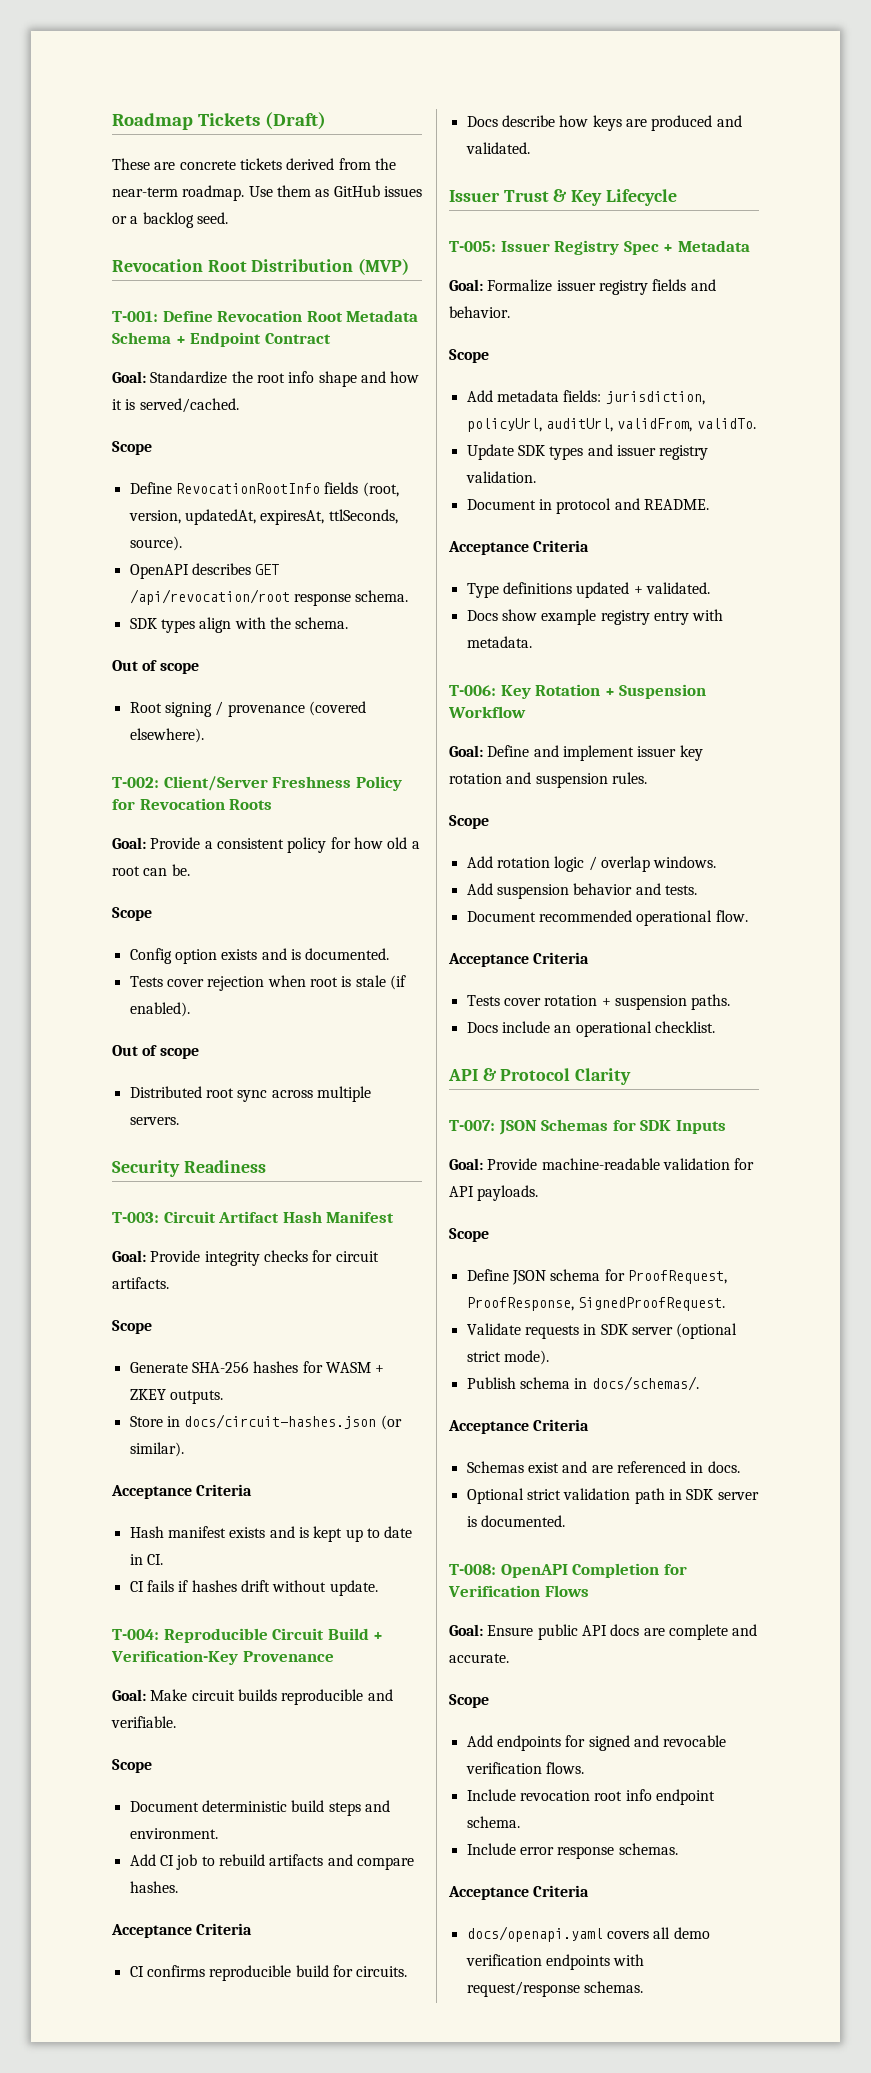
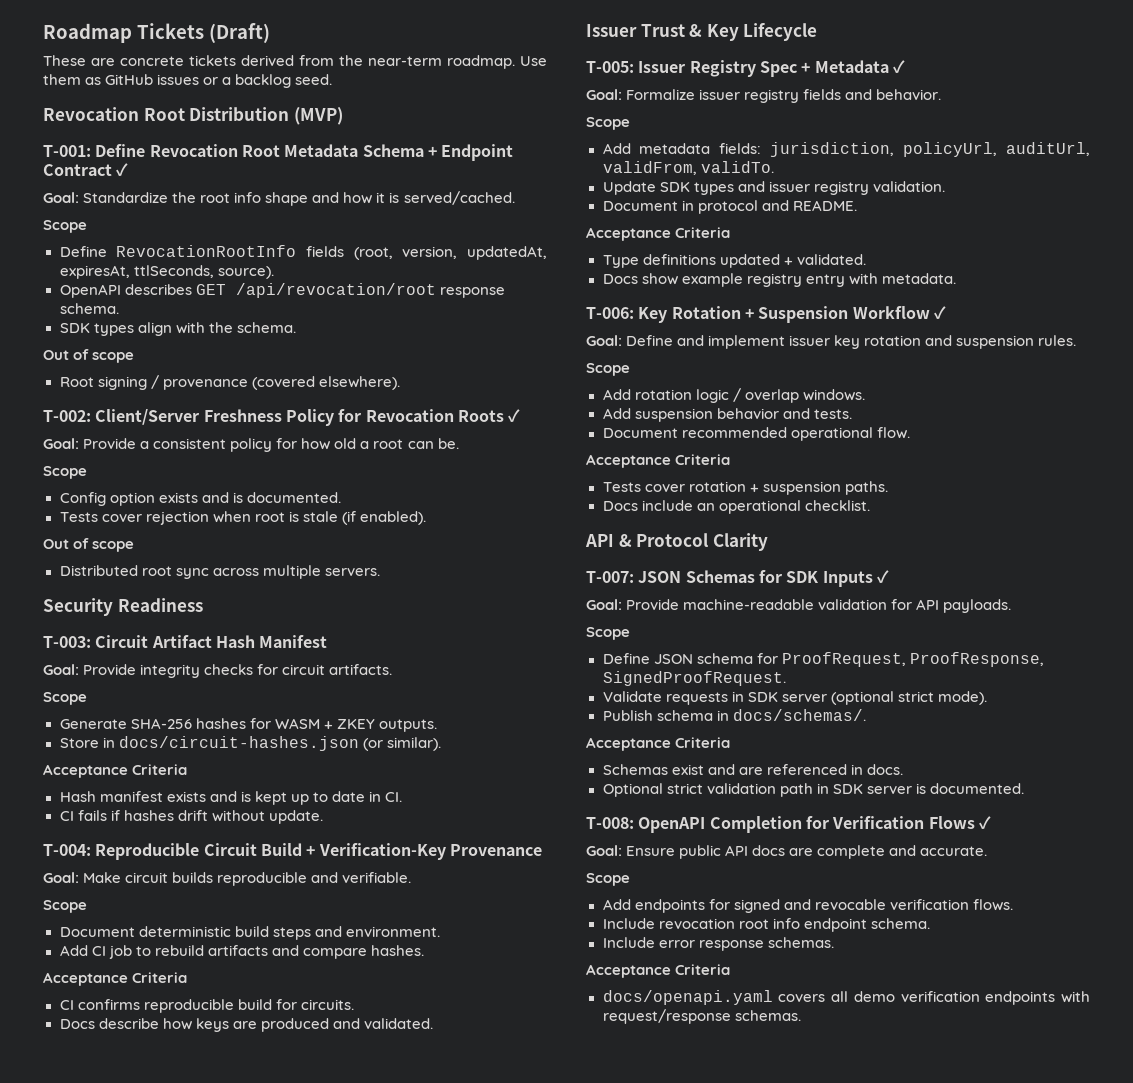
- T-001: Define Revocation Root Metadata Schema + Endpoint Contract
+ T-001: Define Revocation Root Metadata Schema + Endpoint Contract ✓
- T-002: Client/Server Freshness Policy for Revocation Roots
+ T-002: Client/Server Freshness Policy for Revocation Roots ✓
- T-005: Issuer Registry Spec + Metadata
+ T-005: Issuer Registry Spec + Metadata ✓
- T-006: Key Rotation + Suspension Workflow
+ T-006: Key Rotation + Suspension Workflow ✓
- T-007: JSON Schemas for SDK Inputs
+ T-007: JSON Schemas for SDK Inputs ✓
- T-008: OpenAPI Completion for Verification Flows
+ T-008: OpenAPI Completion for Verification Flows ✓

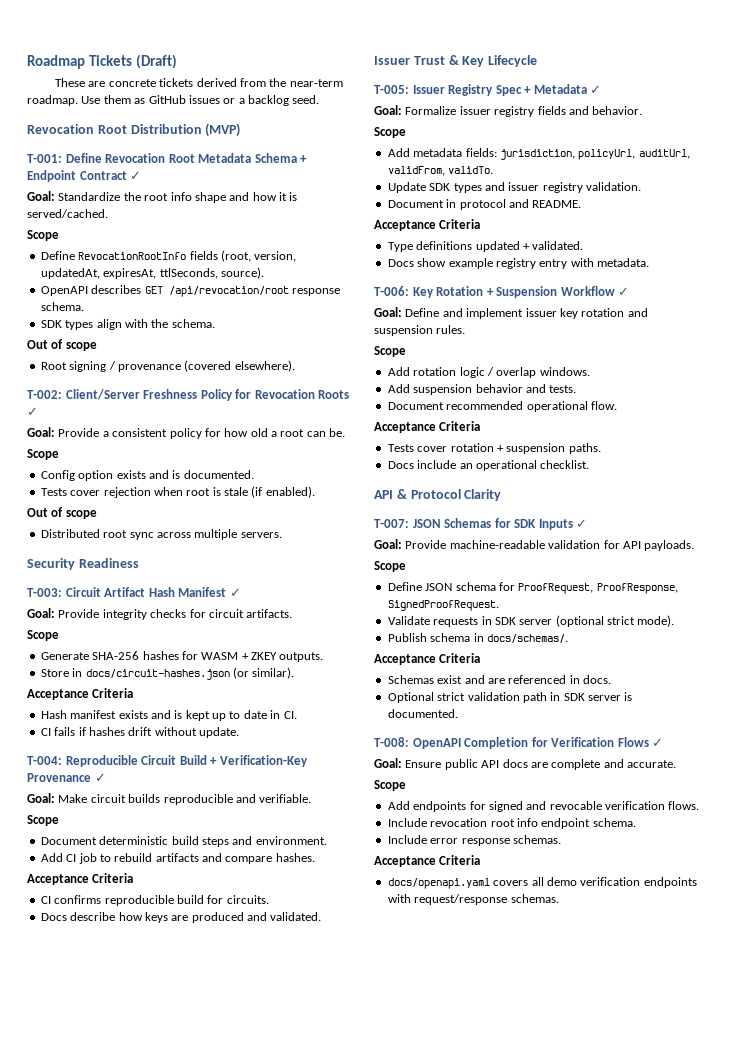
- T-003: Circuit Artifact Hash Manifest
+ T-003: Circuit Artifact Hash Manifest ✓
- T-004: Reproducible Circuit Build + Verification-Key Provenance
+ T-004: Reproducible Circuit Build + Verification-Key Provenance ✓

